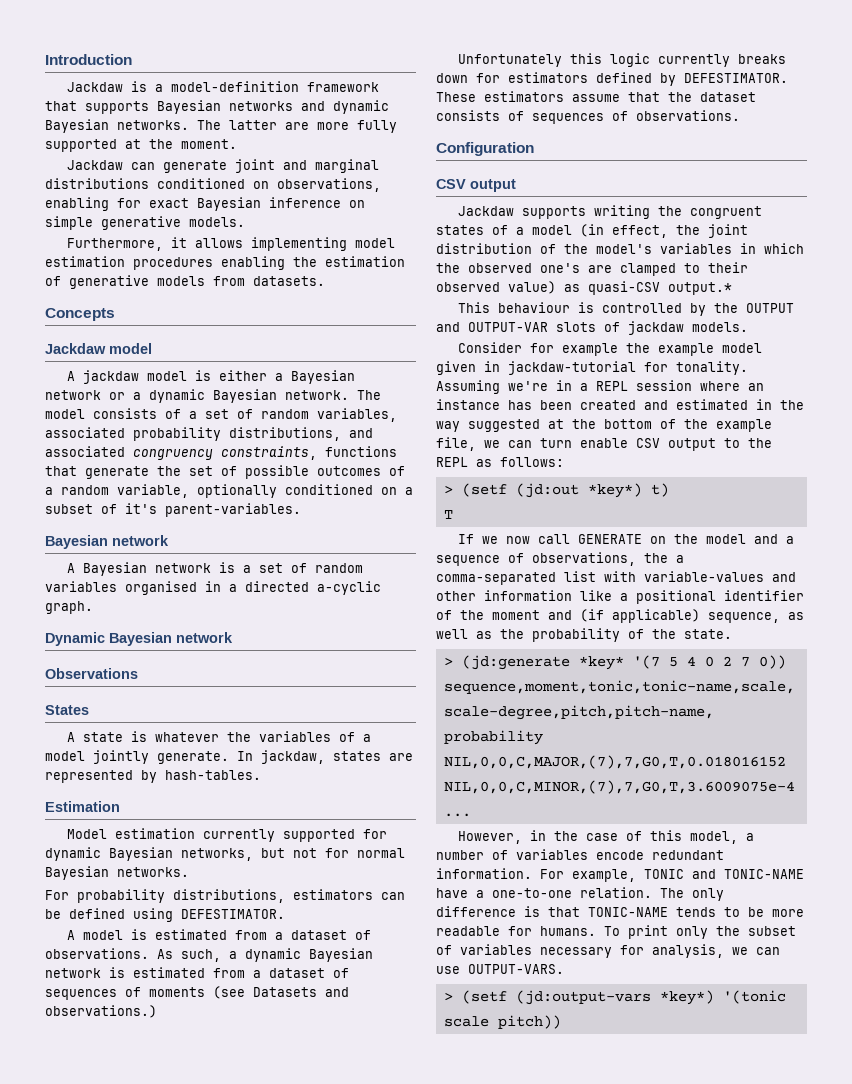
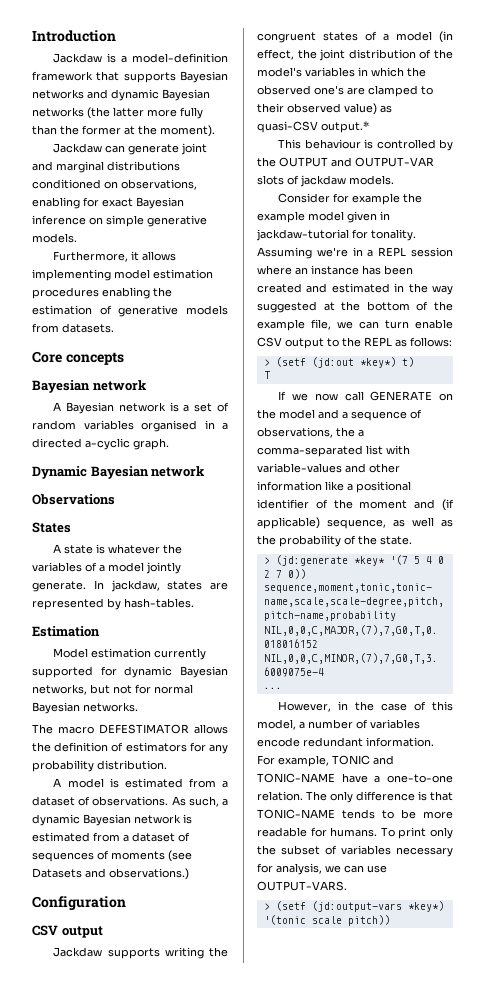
- Jackdaw is a model-definition framework that supports Bayesian networks and dynamic Bayesian networks. The latter are more fully supported at the moment.
+ Jackdaw is a model-definition framework that supports Bayesian networks and dynamic Bayesian networks (the latter more fully than the former at the moment).
- Concepts
- Jackdaw model
- A jackdaw model is either a Bayesian network or a dynamic Bayesian network. The model consists of a set of random variables, associated probability distributions, and associated congruency constraints, functions that generate the set of possible outcomes of a random variable, optionally conditioned on a subset of it's parent-variables.
+ Core concepts
- For probability distributions, estimators can be defined using DEFESTIMATOR.
+ The macro DEFESTIMATOR allows the definition of estimators for any probability distribution.
- Unfortunately this logic currently breaks down for estimators defined by DEFESTIMATOR. These estimators assume that the dataset consists of sequences of observations.

